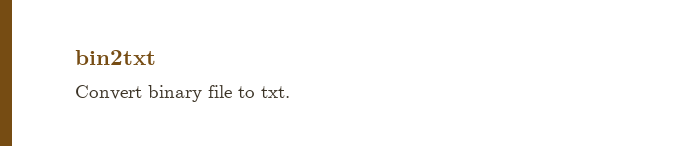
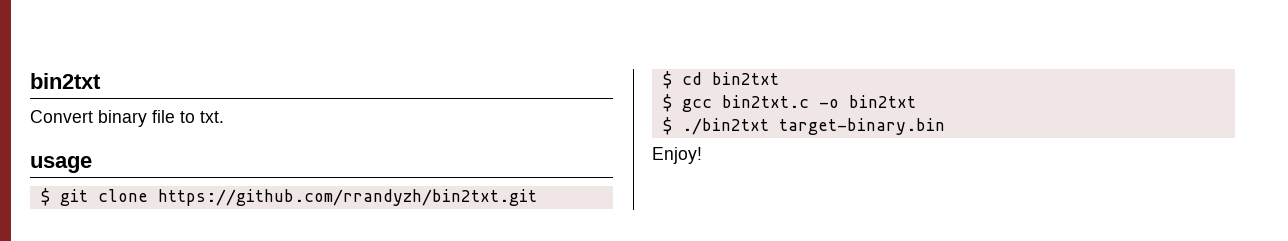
+ usage
+ $ git clone https://github.com/rrandyzh/bin2txt.git
+ $ cd bin2txt
+ $ gcc bin2txt.c -o bin2txt
+ $ ./bin2txt target-binary.bin
+ Enjoy!

